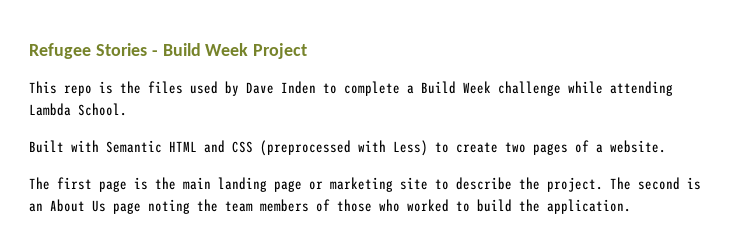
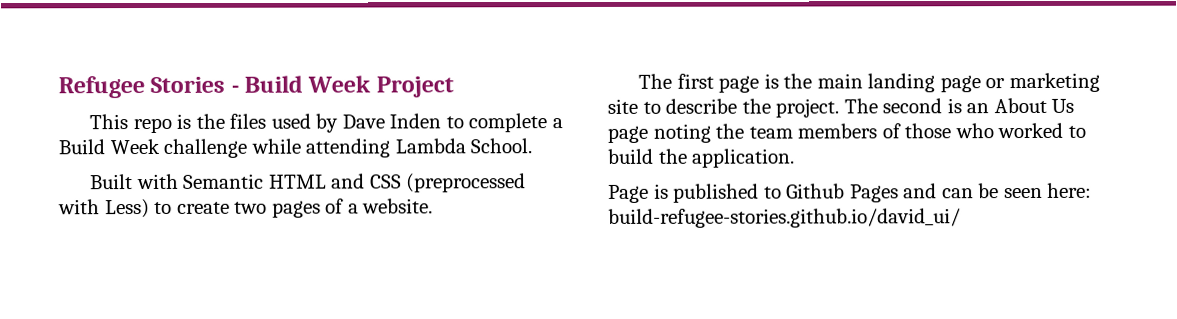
+ Page is published to Github Pages and can be seen here: build-refugee-stories.github.io/david_ui/

